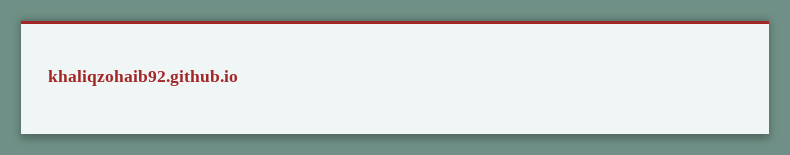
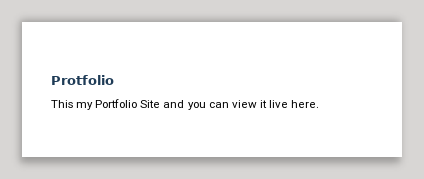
- khaliqzohaib92.github.io
+ Protfolio
+ This my Portfolio Site and you can view it live here.

